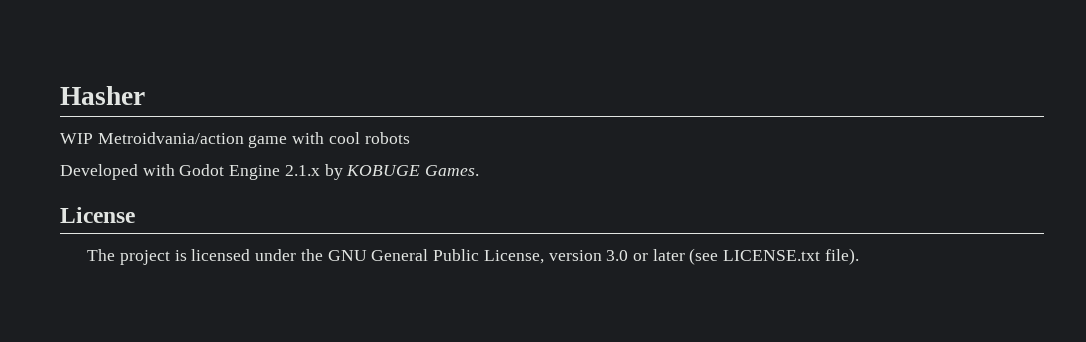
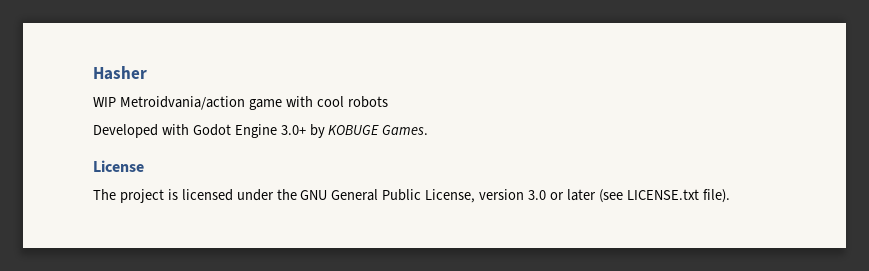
- Developed with Godot Engine 2.1.x by KOBUGE Games.
+ Developed with Godot Engine 3.0+ by KOBUGE Games.

